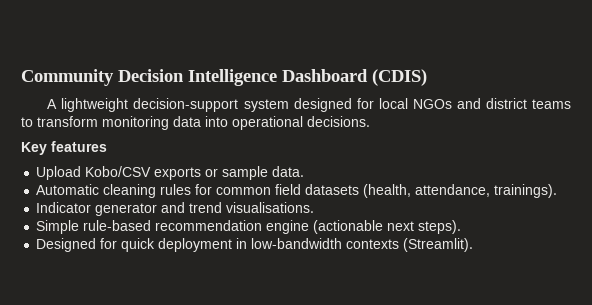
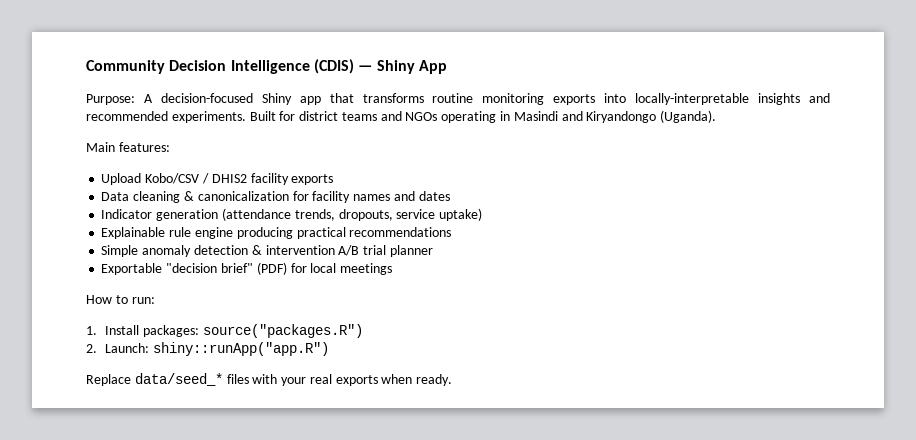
- Community Decision Intelligence Dashboard (CDIS)
- A lightweight decision-support system designed for local NGOs and district teams to transform monitoring data into operational decisions.
- Key features
- Upload Kobo/CSV exports or sample data.
- Automatic cleaning rules for common field datasets (health, attendance, trainings).
- Indicator generator and trend visualisations.
- Simple rule-based recommendation engine (actionable next steps).
- Designed for quick deployment in low-bandwidth contexts (Streamlit).
+ Community Decision Intelligence (CDIS) — Shiny App
+ Purpose: A decision-focused Shiny app that transforms routine monitoring exports into locally-interpretable insights and recommended experiments. Built for district teams and NGOs operating in Masindi and Kiryandongo (Uganda).
+ Main features:
+ Upload Kobo/CSV / DHIS2 facility exports
+ Data cleaning & canonicalization for facility names and dates
+ Indicator generation (attendance trends, dropouts, service uptake)
+ Explainable rule engine producing practical recommendations
+ Simple anomaly detection & intervention A/B trial planner
+ Exportable "decision brief" (PDF) for local meetings
+ How to run:
+ 1. Install packages: source("packages.R")
+ 2. Launch: shiny::runApp("app.R")
+ Replace data/seed_* files with your real exports when ready.

